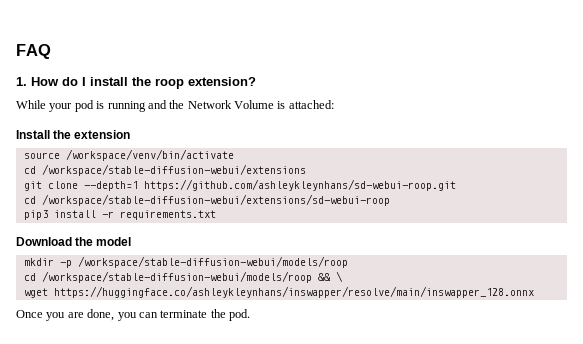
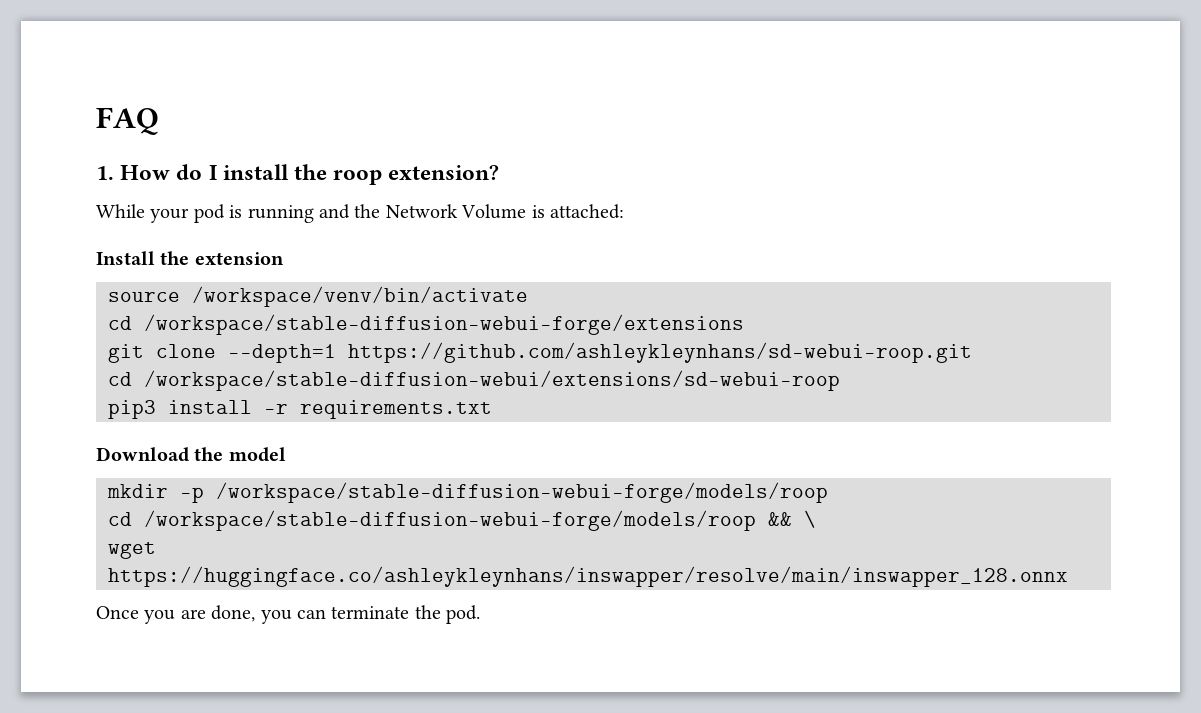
- cd /workspace/stable-diffusion-webui/extensions
+ cd /workspace/stable-diffusion-webui-forge/extensions
- mkdir -p /workspace/stable-diffusion-webui/models/roop
- cd /workspace/stable-diffusion-webui/models/roop && \
+ mkdir -p /workspace/stable-diffusion-webui-forge/models/roop
+ cd /workspace/stable-diffusion-webui-forge/models/roop && \

